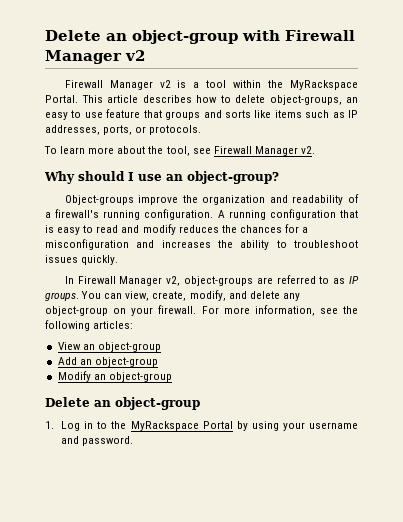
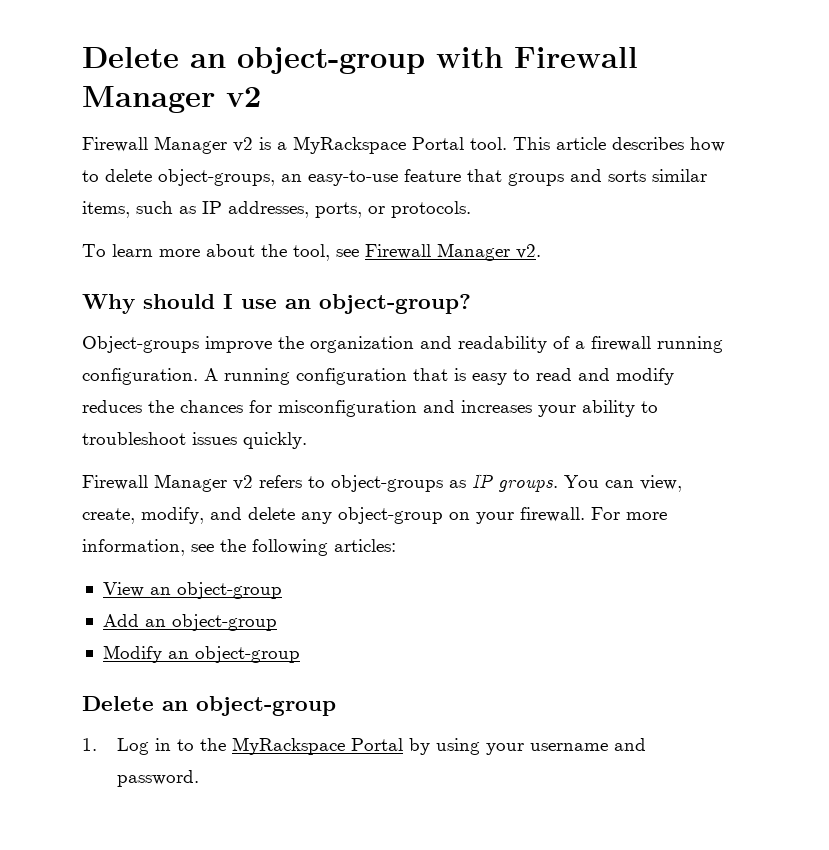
- Firewall Manager v2 is a tool within the MyRackspace Portal.
+ Firewall Manager v2 is a MyRackspace Portal tool.
- This article describes how to delete object-groups, an easy to use feature that groups and sorts like items such as IP addresses, ports, or protocols.
+ This article describes how to delete object-groups, an easy-to-use feature that groups and sorts similar items, such as IP addresses, ports, or protocols.
- Object-groups improve the organization and readability of a firewall's running configuration.
+ Object-groups improve the organization and readability of a firewall running configuration.
- A running configuration that is easy to read and modify reduces the chances for a misconfiguration and increases the ability to troubleshoot issues quickly.
+ A running configuration that is easy to read and modify reduces the chances for misconfiguration and increases your ability to troubleshoot issues quickly.
- In Firewall Manager v2, object-groups are referred to as IP groups.
+ Firewall Manager v2 refers to object-groups as IP groups.

